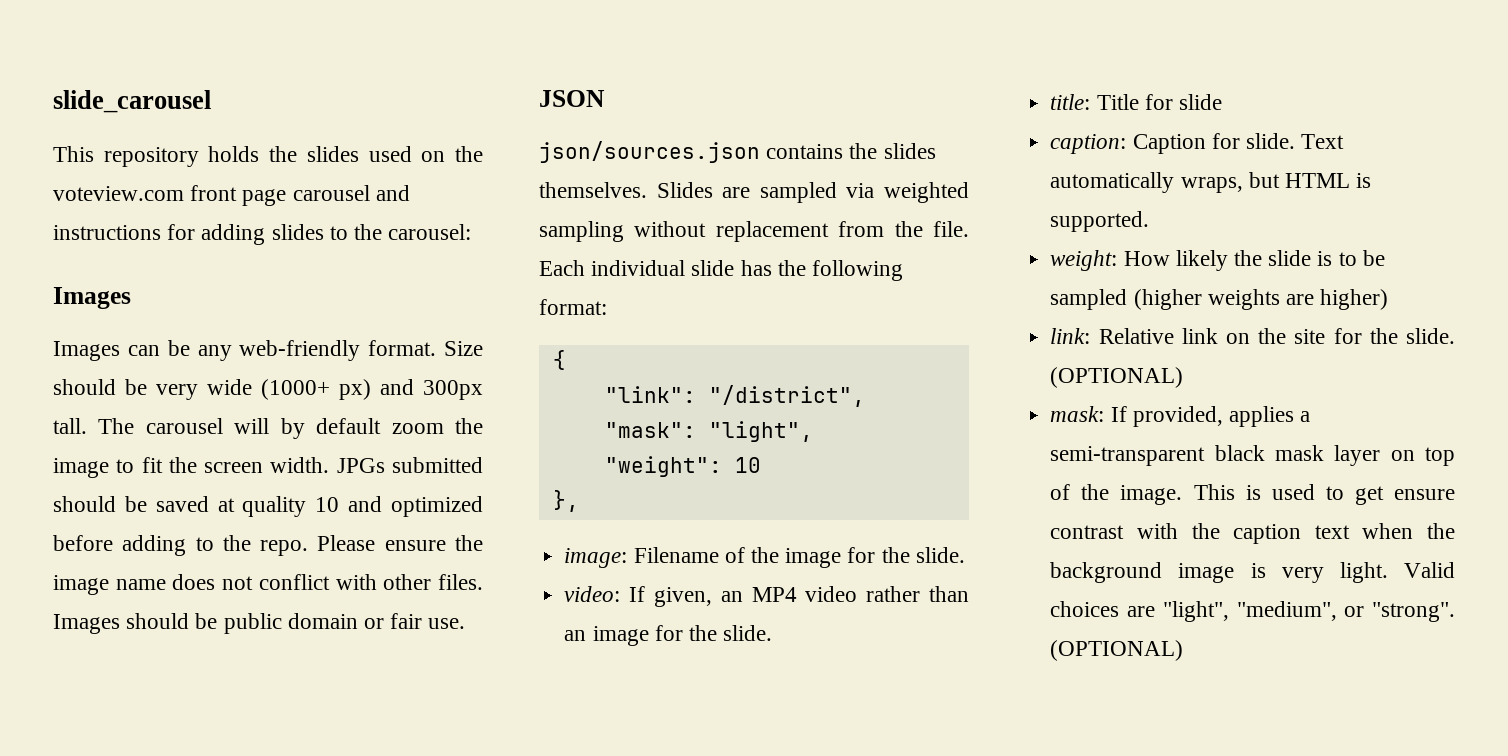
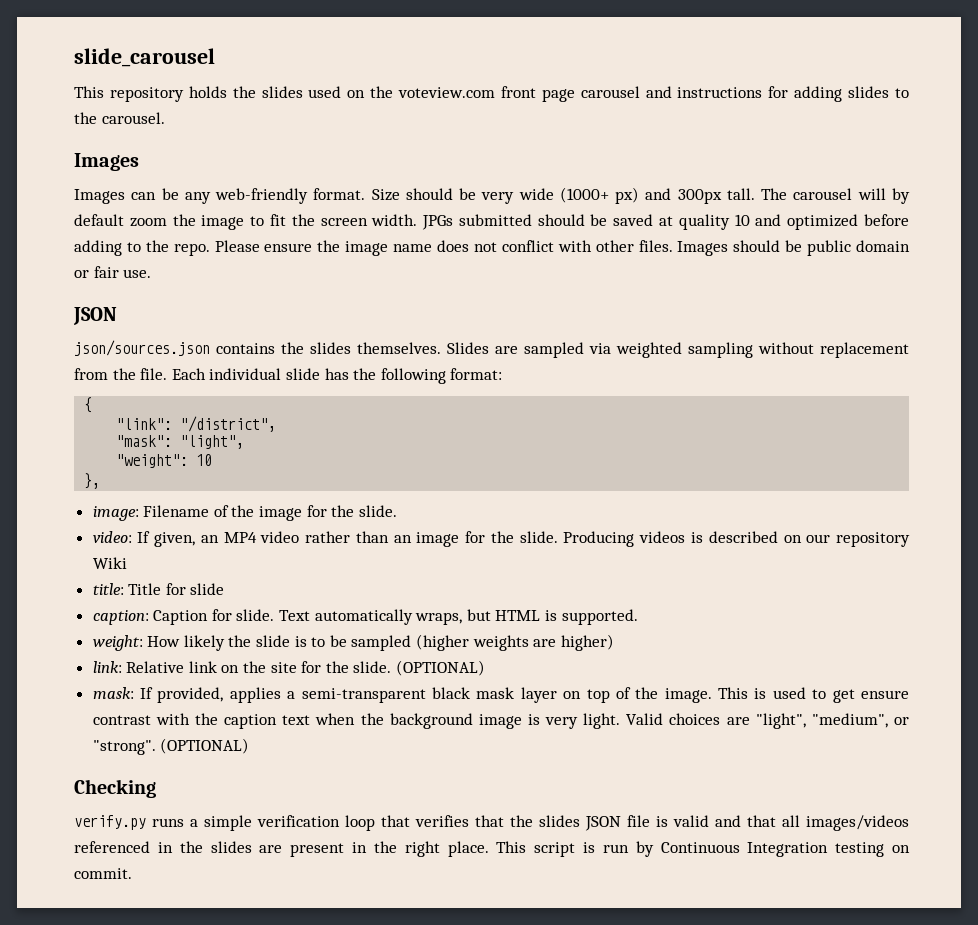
- This repository holds the slides used on the voteview.com front page carousel and instructions for adding slides to the carousel:
+ This repository holds the slides used on the voteview.com front page carousel and instructions for adding slides to the carousel.
+ Producing videos is described on our repository Wiki
+ Checking
+ verify.py runs a simple verification loop that verifies that the slides JSON file is valid and that all images/videos referenced in the slides are present in the right place. This script is run by Continuous Integration testing on commit.

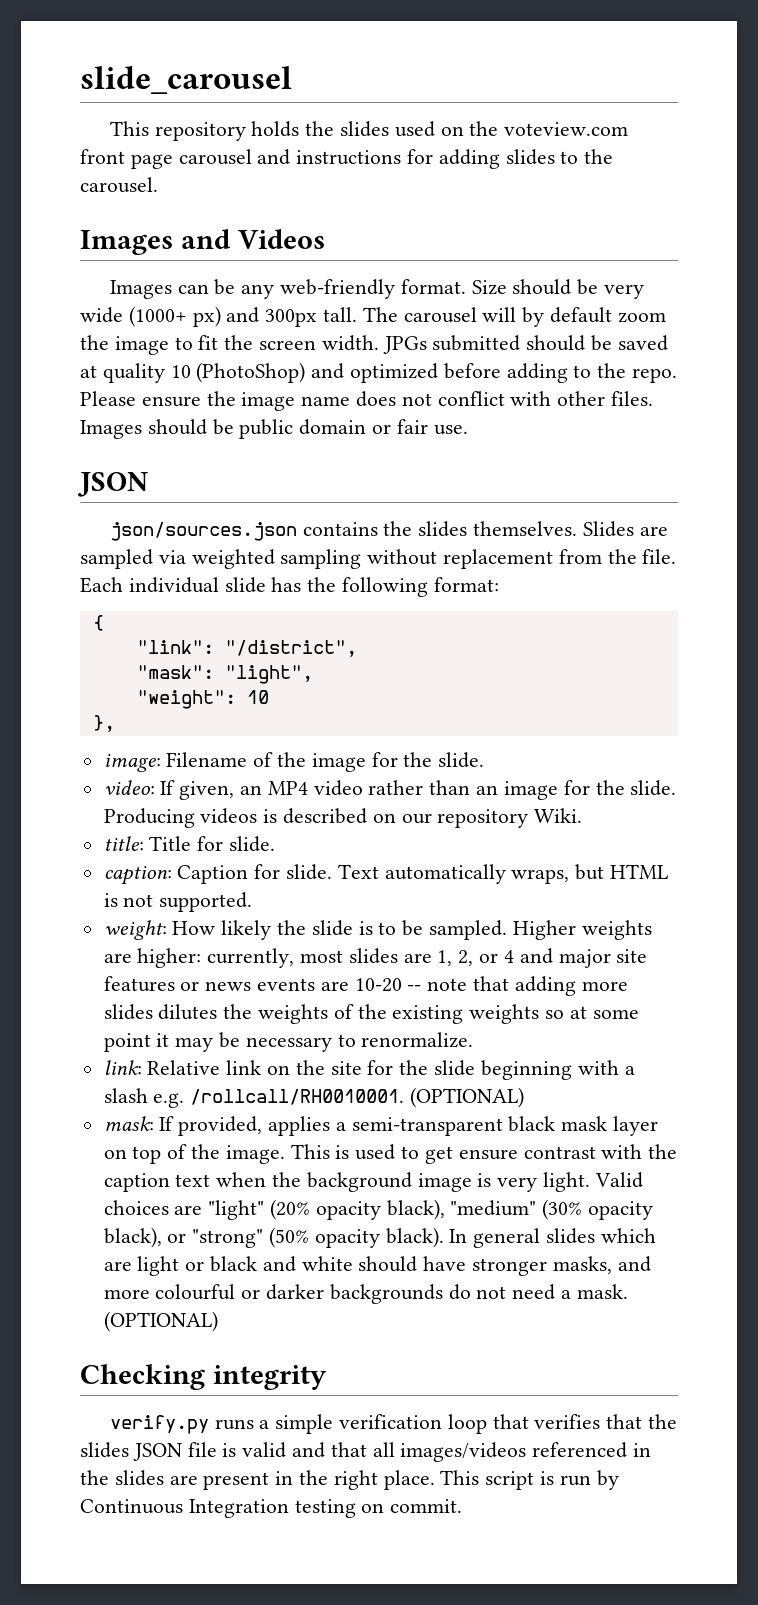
  This repository holds the slides used on the voteview.com front page carousel and instructions for adding slides to the carousel.
- Images
+ Images and Videos
- JPGs submitted should be saved at quality 10 and optimized before adding to the repo.
+ JPGs submitted should be saved at quality 10 (PhotoShop) and optimized before adding to the repo.
- Producing videos is described on our repository Wiki
+ Producing videos is described on our repository Wiki.
- title: Title for slide
+ title: Title for slide.
- Text automatically wraps, but HTML is supported.
+ Text automatically wraps, but HTML is not supported.
- weight: How likely the slide is to be sampled (higher weights are higher)
+ weight: How likely the slide is to be sampled. Higher weights are higher: currently, most slides are 1, 2, or 4 and major site features or news events are 10-20 -- note that adding more slides dilutes the weights of the existing weights so at some point it may be necessary to renormalize.
- link: Relative link on the site for the slide.
+ link: Relative link on the site for the slide beginning with a slash e.g. /rollcall/RH0010001.
- Valid choices are "light", "medium", or "strong".
+ Valid choices are "light" (20% opacity black), "medium" (30% opacity black), or "strong" (50% opacity black). In general slides which are light or black and white should have stronger masks, and more colourful or darker backgrounds do not need a mask.
- Checking
+ Checking integrity

